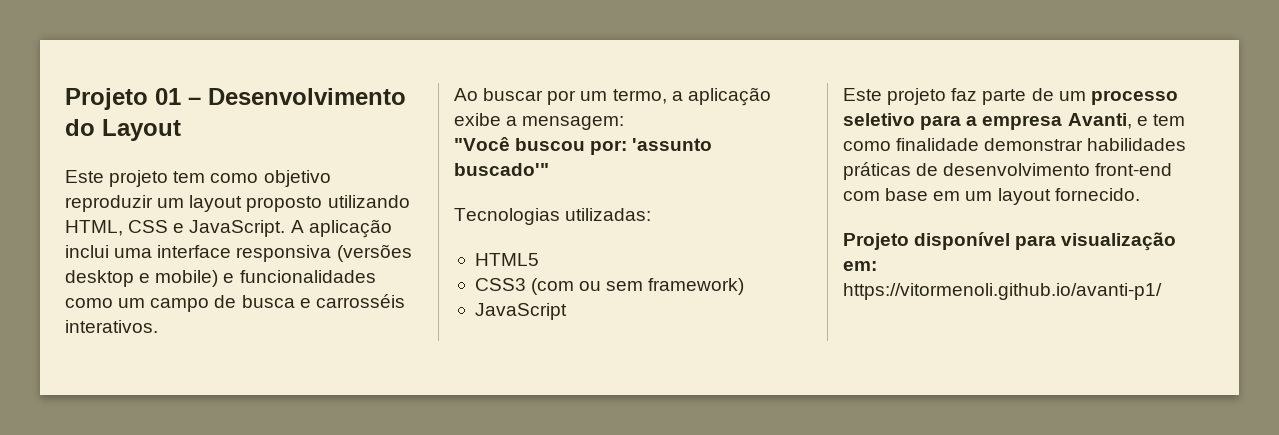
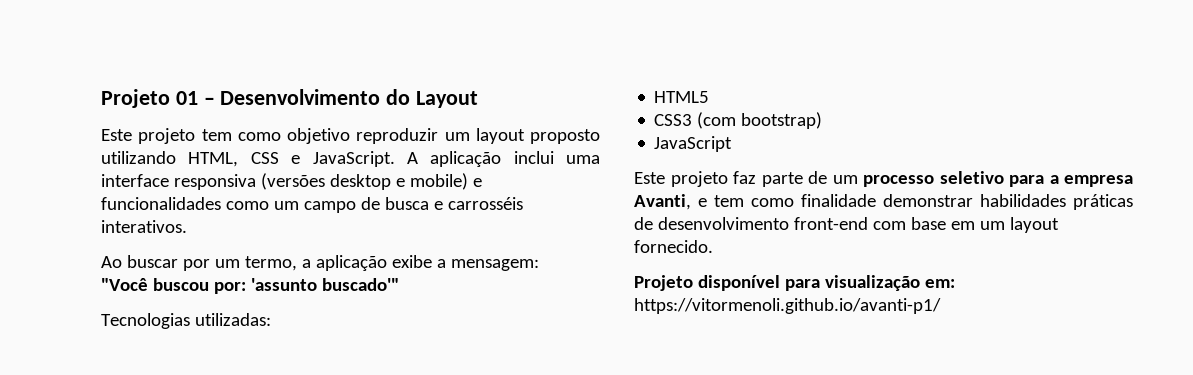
- CSS3 (com ou sem framework)
+ CSS3 (com bootstrap)

